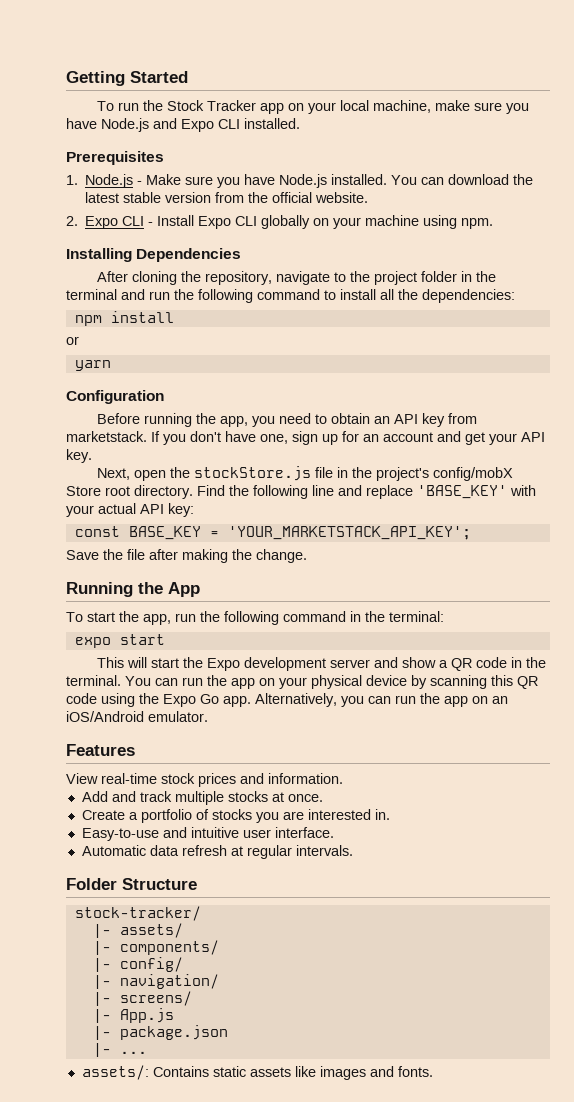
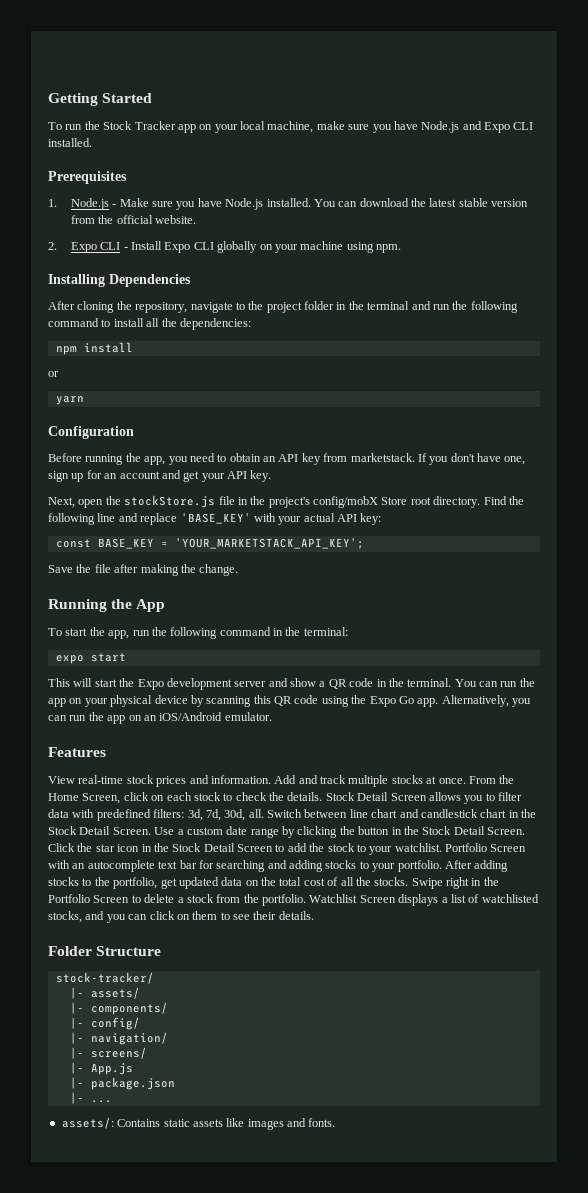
- View real-time stock prices and information.
- Add and track multiple stocks at once.
- Create a portfolio of stocks you are interested in.
- Easy-to-use and intuitive user interface.
- Automatic data refresh at regular intervals.
+ View real-time stock prices and information. Add and track multiple stocks at once. From the Home Screen, click on each stock to check the details. Stock Detail Screen allows you to filter data with predefined filters: 3d, 7d, 30d, all. Switch between line chart and candlestick chart in the Stock Detail Screen. Use a custom date range by clicking the button in the Stock Detail Screen. Click the star icon in the Stock Detail Screen to add the stock to your watchlist. Portfolio Screen with an autocomplete text bar for searching and adding stocks to your portfolio. After adding stocks to the portfolio, get updated data on the total cost of all the stocks. Swipe right in the Portfolio Screen to delete a stock from the portfolio. Watchlist Screen displays a list of watchlisted stocks, and you can click on them to see their details.

